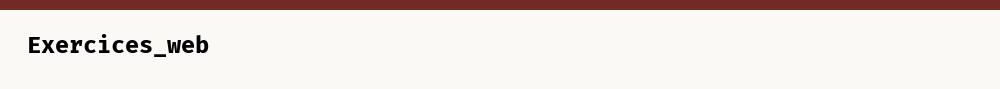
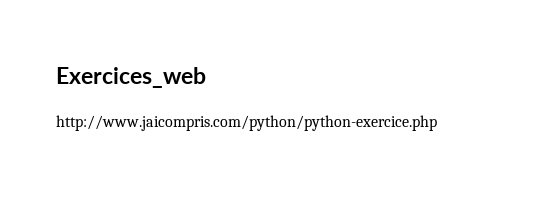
+ http://www.jaicompris.com/python/python-exercice.php

